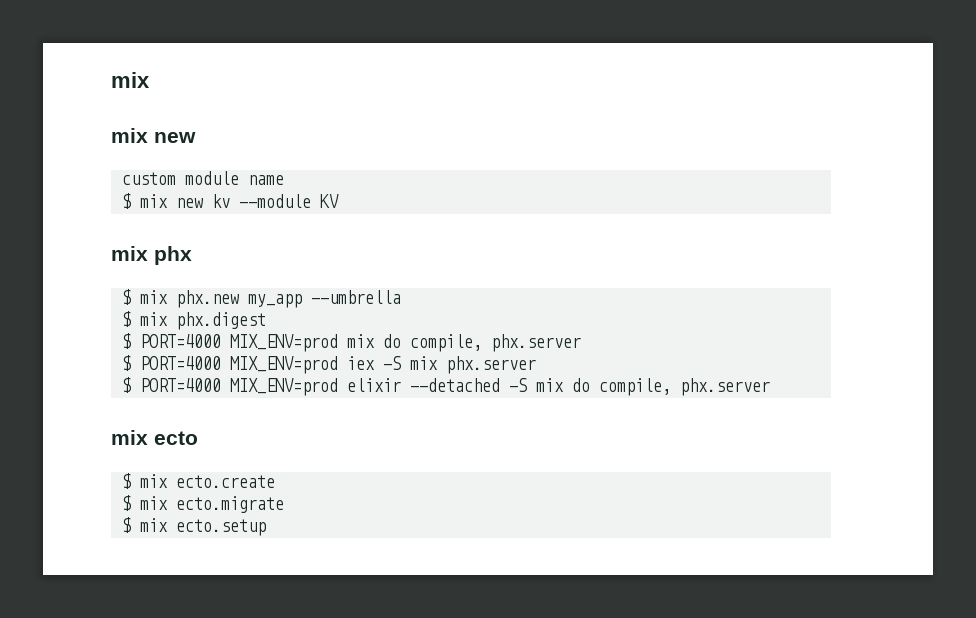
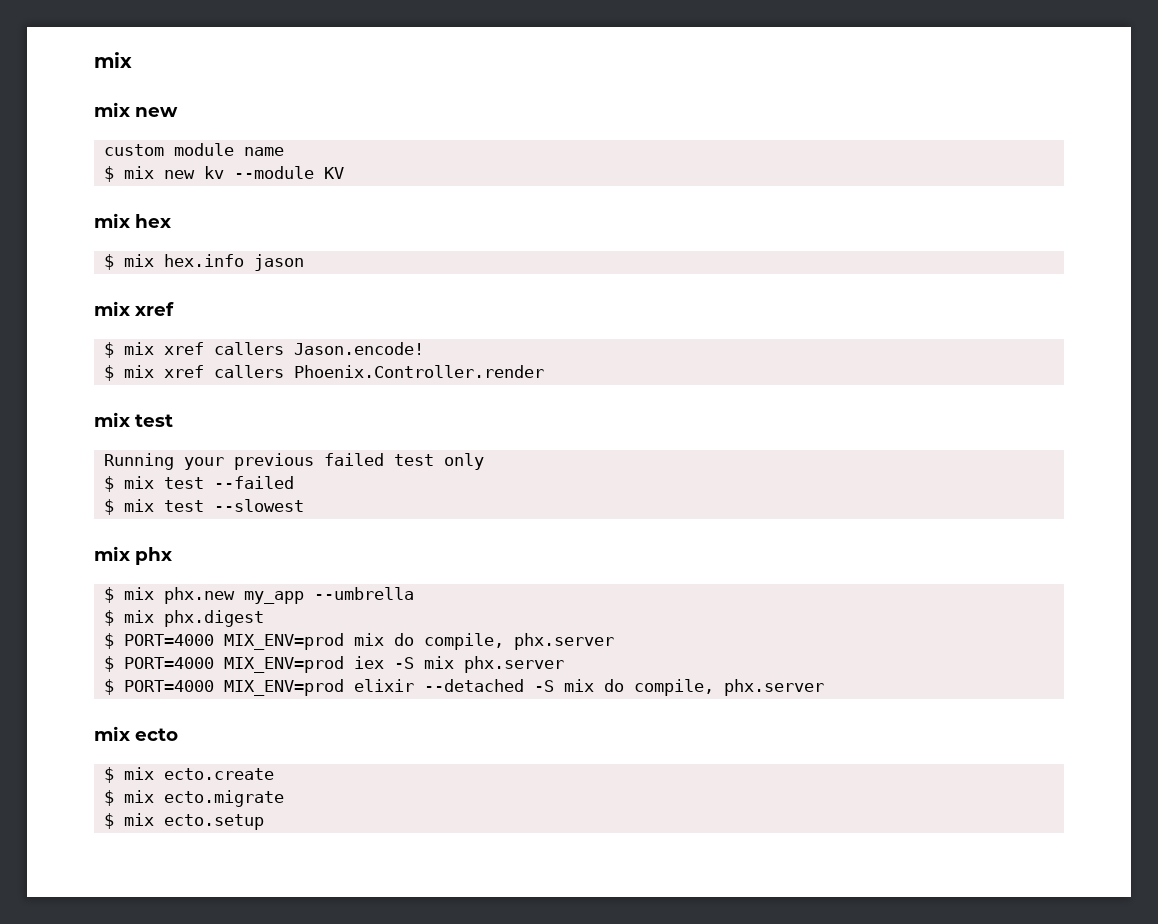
+ mix hex
+ $ mix hex.info jason
+ mix xref
+ $ mix xref callers Jason.encode!
+ $ mix xref callers Phoenix.Controller.render
+ mix test
+ Running your previous failed test only
+ $ mix test --failed
+ $ mix test --slowest

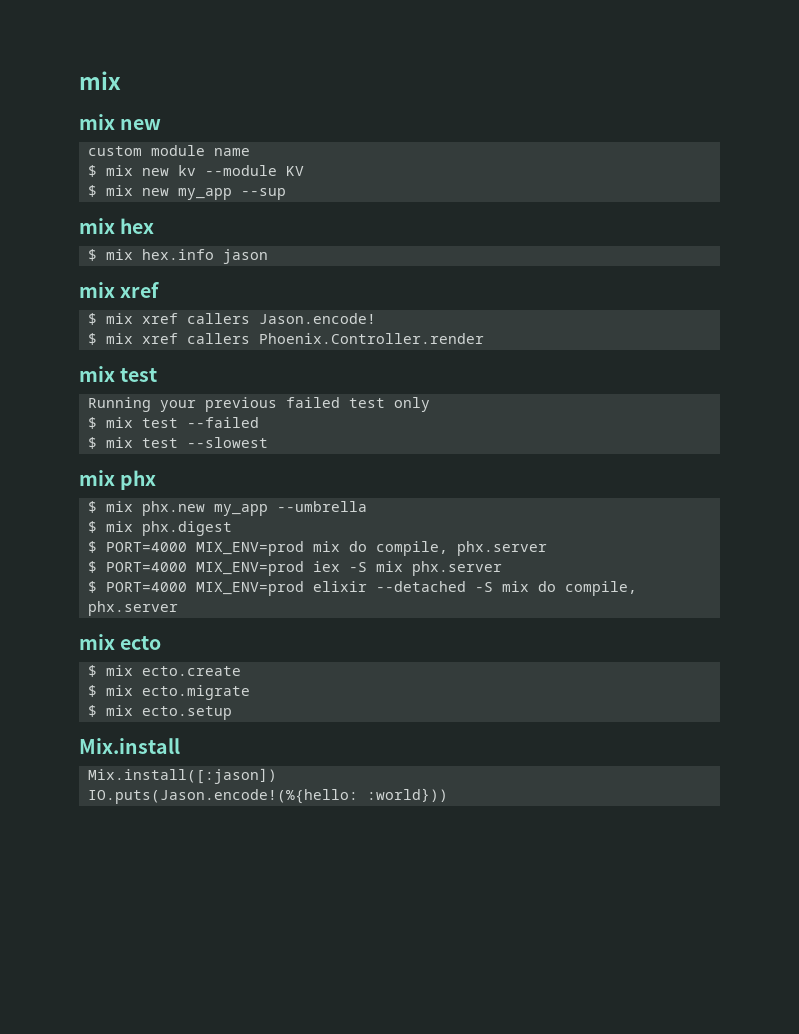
+ $ mix new my_app --sup
+ Mix.install
+ Mix.install([:jason])
+ IO.puts(Jason.encode!(%{hello: :world}))

